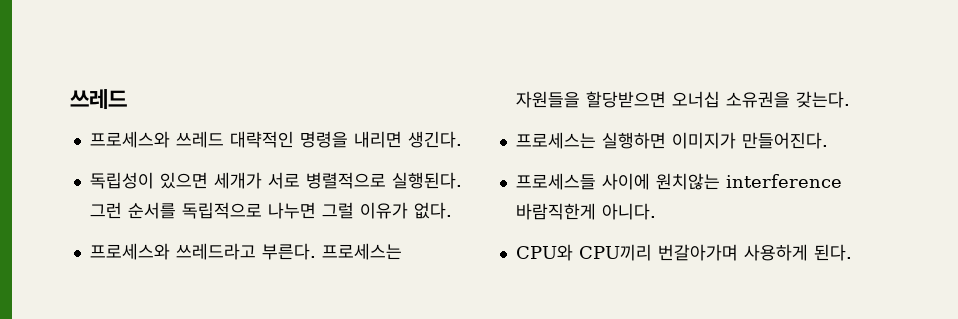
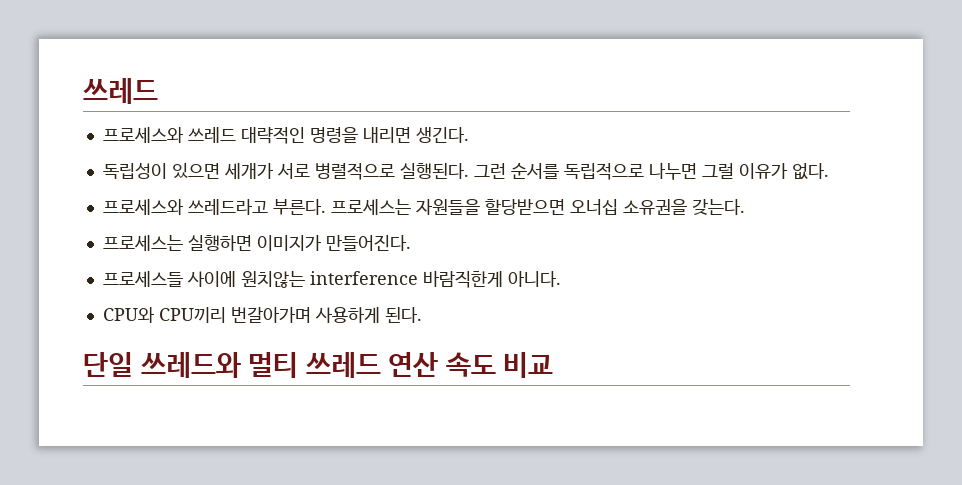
+ 단일 쓰레드와 멀티 쓰레드 연산 속도 비교

